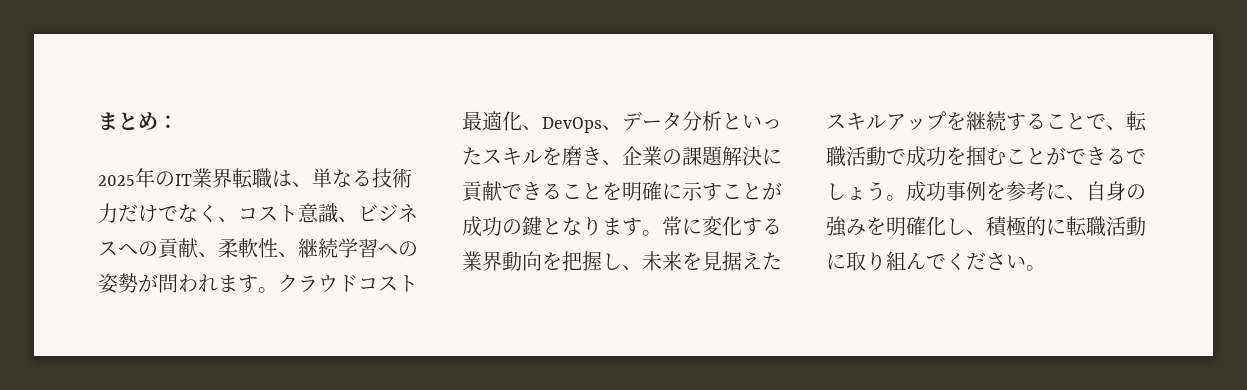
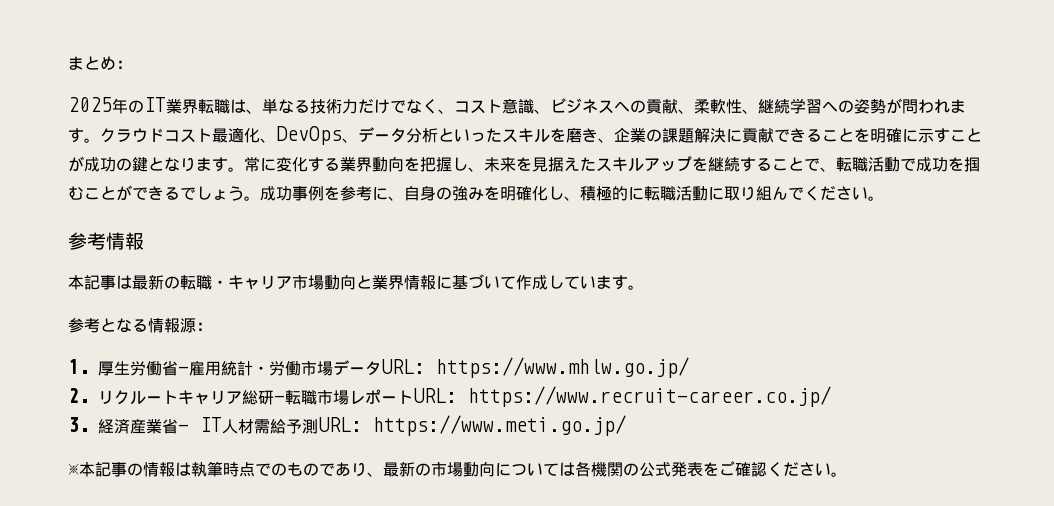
+ 参考情報
+ 本記事は最新の転職・キャリア市場動向と業界情報に基づいて作成しています。
+ 参考となる情報源：
+ 1.厚生労働省-雇用統計・労働市場データURL: https://www.mhlw.go.jp/
+ 2.リクルートキャリア総研-転職市場レポートURL: https://www.recruit-career.co.jp/
+ 3.経済産業省- IT人材需給予測URL: https://www.meti.go.jp/
+ ※本記事の情報は執筆時点でのものであり、最新の市場動向については各機関の公式発表をご確認ください。

